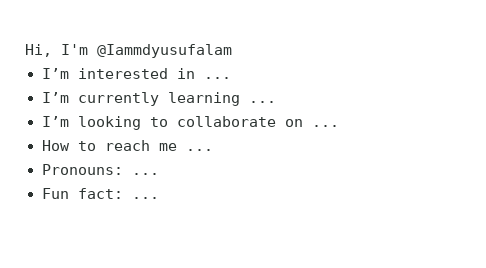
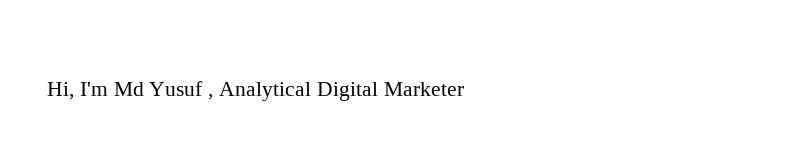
- Hi, I'm @Iammdyusufalam
- I’m interested in ...
- I’m currently learning ...
- I’m looking to collaborate on ...
- How to reach me ...
- Pronouns: ...
- Fun fact: ...
+ Hi, I'm Md Yusuf , Analytical Digital Marketer

